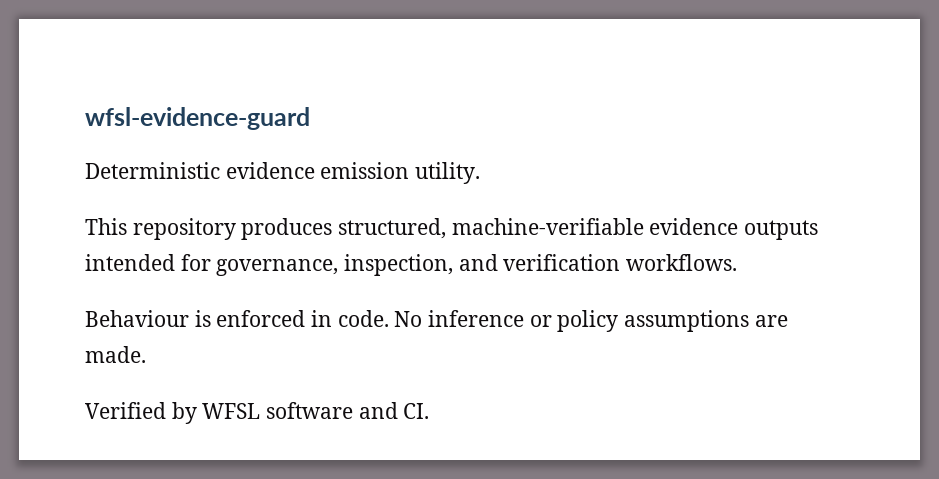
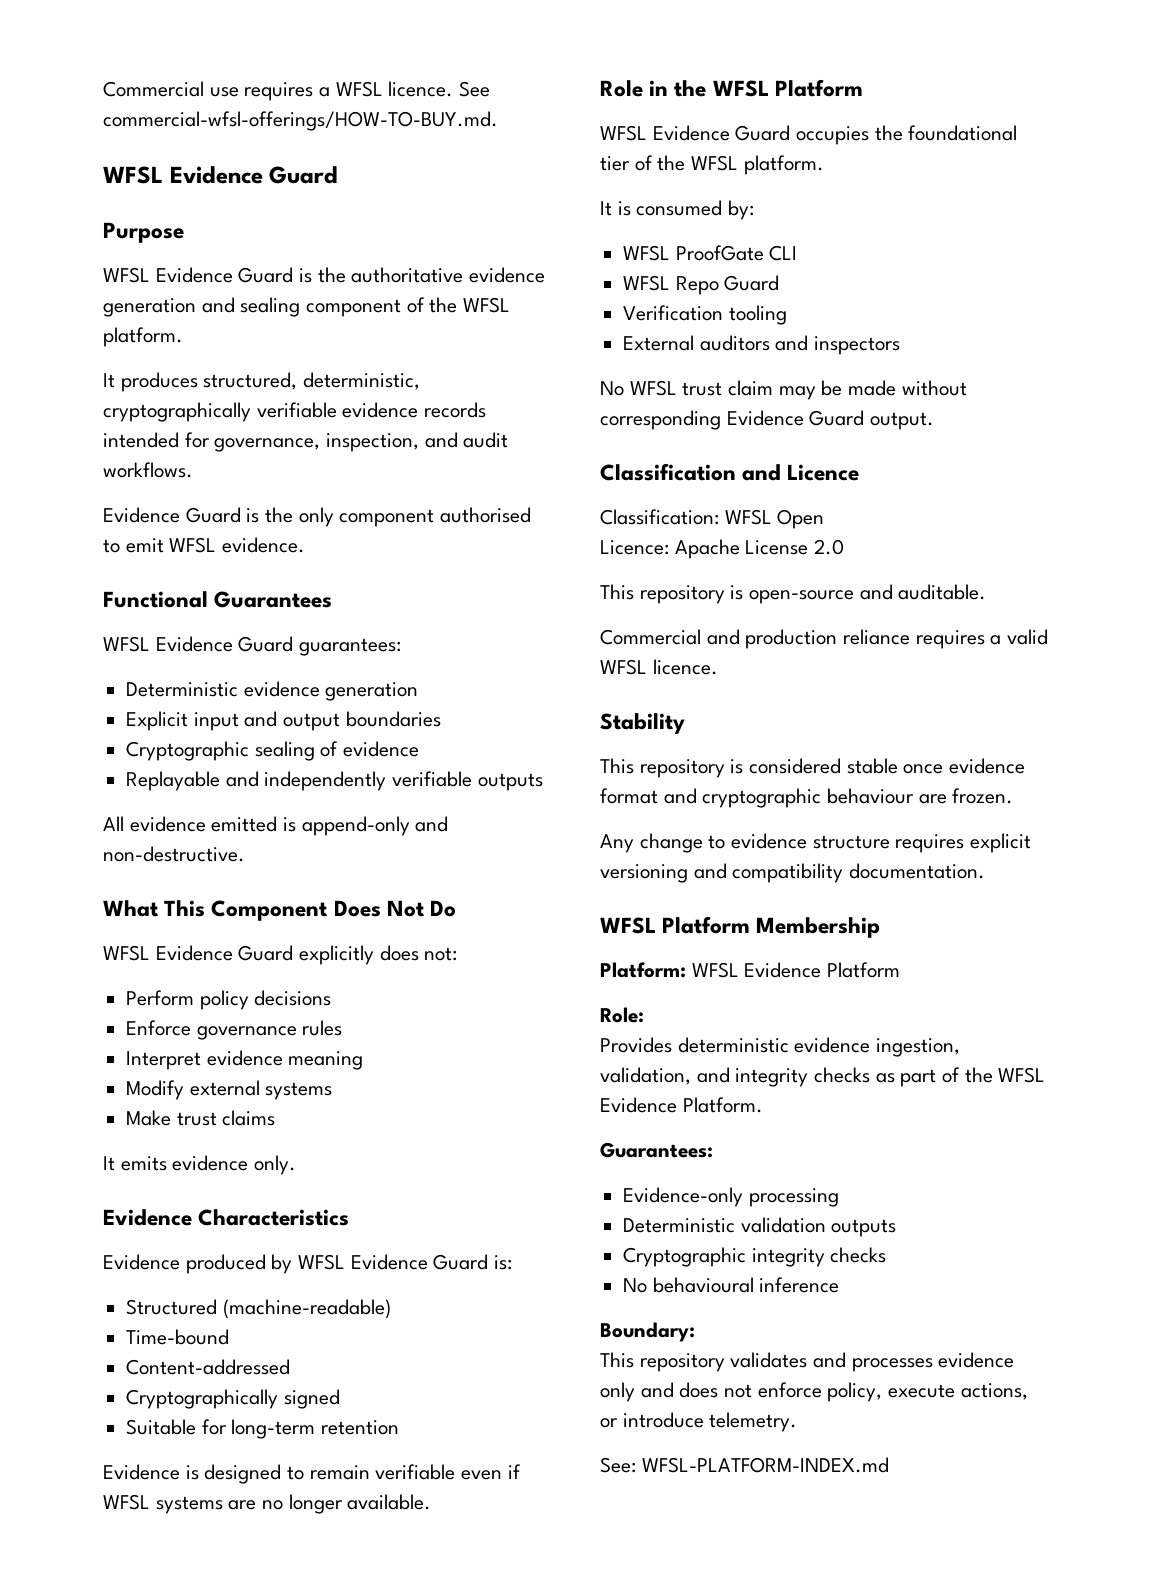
- wfsl-evidence-guard
- Deterministic evidence emission utility.
- This repository produces structured, machine-verifiable evidence outputs intended for governance, inspection, and verification workflows.
+ Commercial use requires a WFSL licence. See commercial-wfsl-offerings/HOW-TO-BUY.md.
+ WFSL Evidence Guard
+ Purpose
+ WFSL Evidence Guard is the authoritative evidence generation and sealing component of the WFSL platform.
+ It produces structured, deterministic, cryptographically verifiable evidence records intended for governance, inspection, and audit workflows.
- Behaviour is enforced in code. No inference or policy assumptions are made.
- Verified by WFSL software and CI.
+ Evidence Guard is the only component authorised to emit WFSL evidence.
+ Functional Guarantees
+ WFSL Evidence Guard guarantees:
+ Deterministic evidence generation
+ Explicit input and output boundaries
+ Cryptographic sealing of evidence
+ Replayable and independently verifiable outputs
+ All evidence emitted is append-only and non-destructive.
+ What This Component Does Not Do
+ WFSL Evidence Guard explicitly does not:
+ Perform policy decisions
+ Enforce governance rules
+ Interpret evidence meaning
+ Modify external systems
+ Make trust claims
+ It emits evidence only.
+ Evidence Characteristics
+ Evidence produced by WFSL Evidence Guard is:
+ Structured (machine-readable)
+ Time-bound
+ Content-addressed
+ Cryptographically signed
+ Suitable for long-term retention
+ Evidence is designed to remain verifiable even if WFSL systems are no longer available.
+ Role in the WFSL Platform
+ WFSL Evidence Guard occupies the foundational tier of the WFSL platform.
+ It is consumed by:
+ WFSL ProofGate CLI
+ WFSL Repo Guard
+ Verification tooling
+ External auditors and inspectors
+ No WFSL trust claim may be made without corresponding Evidence Guard output.
+ Classification and Licence
+ Classification: WFSL Open
+ Licence: Apache License 2.0
+ This repository is open-source and auditable.
+ Commercial and production reliance requires a valid WFSL licence.
+ Stability
+ This repository is considered stable once evidence format and cryptographic behaviour are frozen.
+ Any change to evidence structure requires explicit versioning and compatibility documentation.
+ WFSL Platform Membership
+ Platform: WFSL Evidence Platform
+ Role:
+ Provides deterministic evidence ingestion, validation, and integrity checks as part of the WFSL Evidence Platform.
+ Guarantees:
+ Evidence-only processing
+ Deterministic validation outputs
+ Cryptographic integrity checks
+ No behavioural inference
+ Boundary:
+ This repository validates and processes evidence only and does not enforce policy, execute actions, or introduce telemetry.
+ See: WFSL-PLATFORM-INDEX.md

